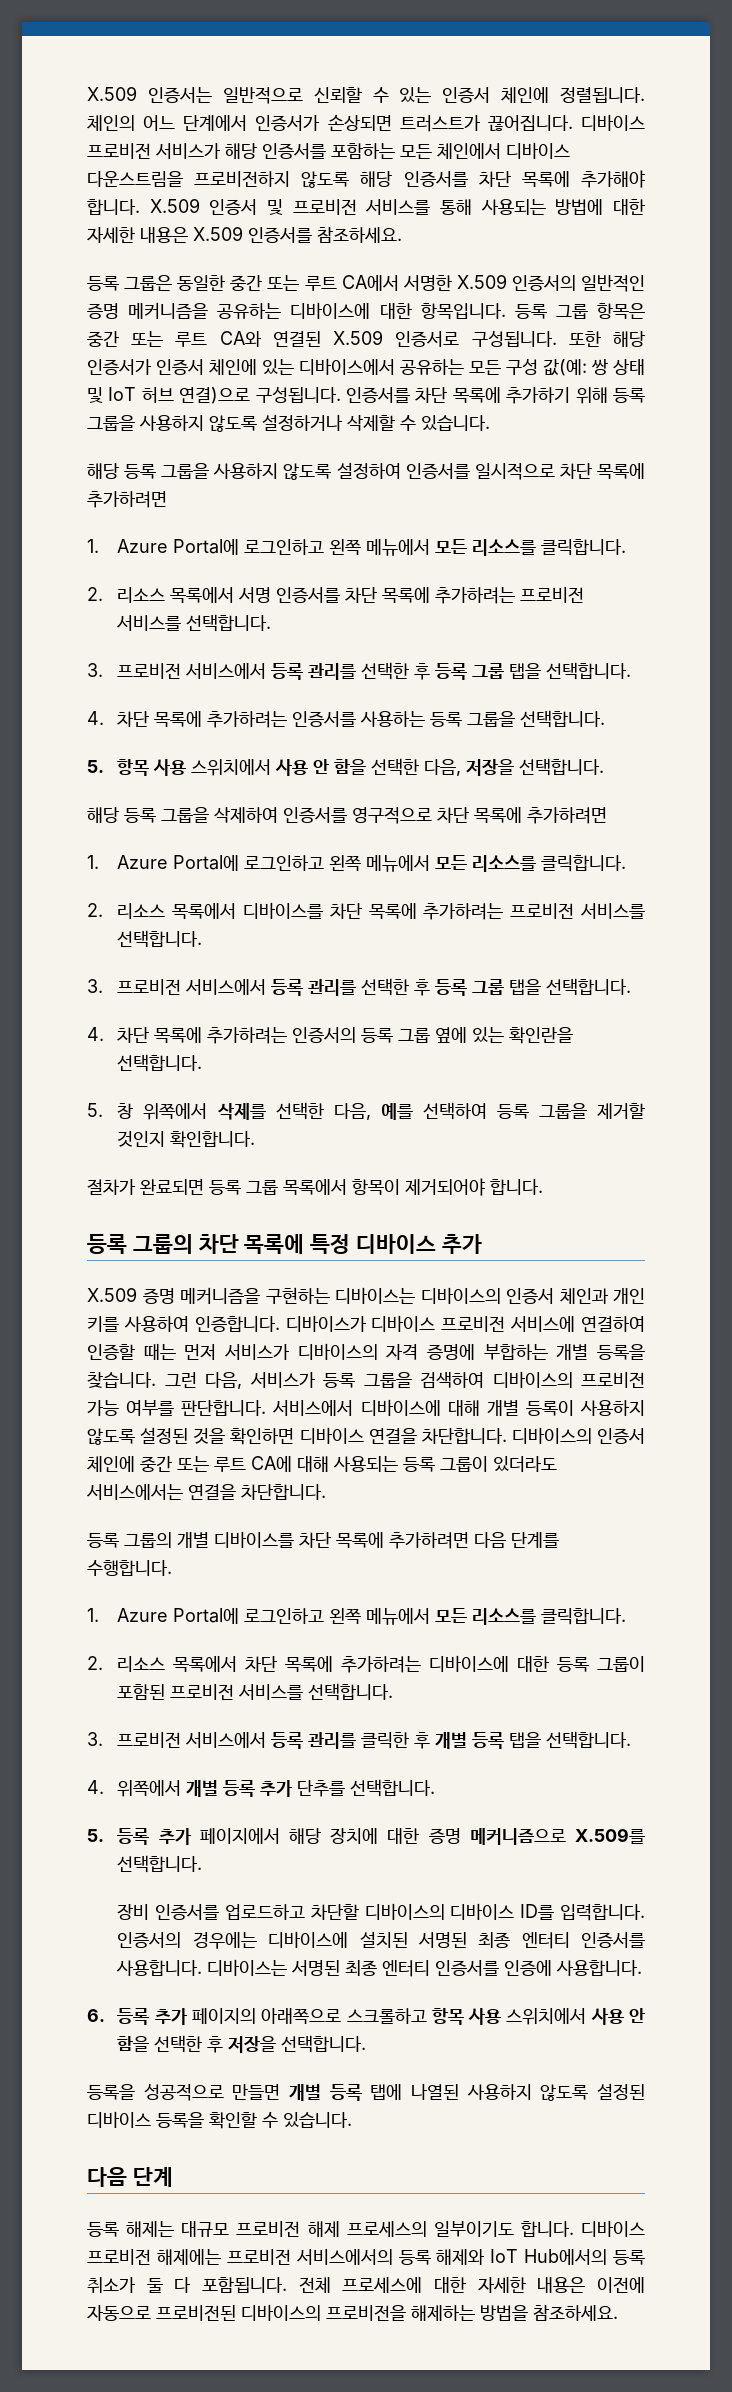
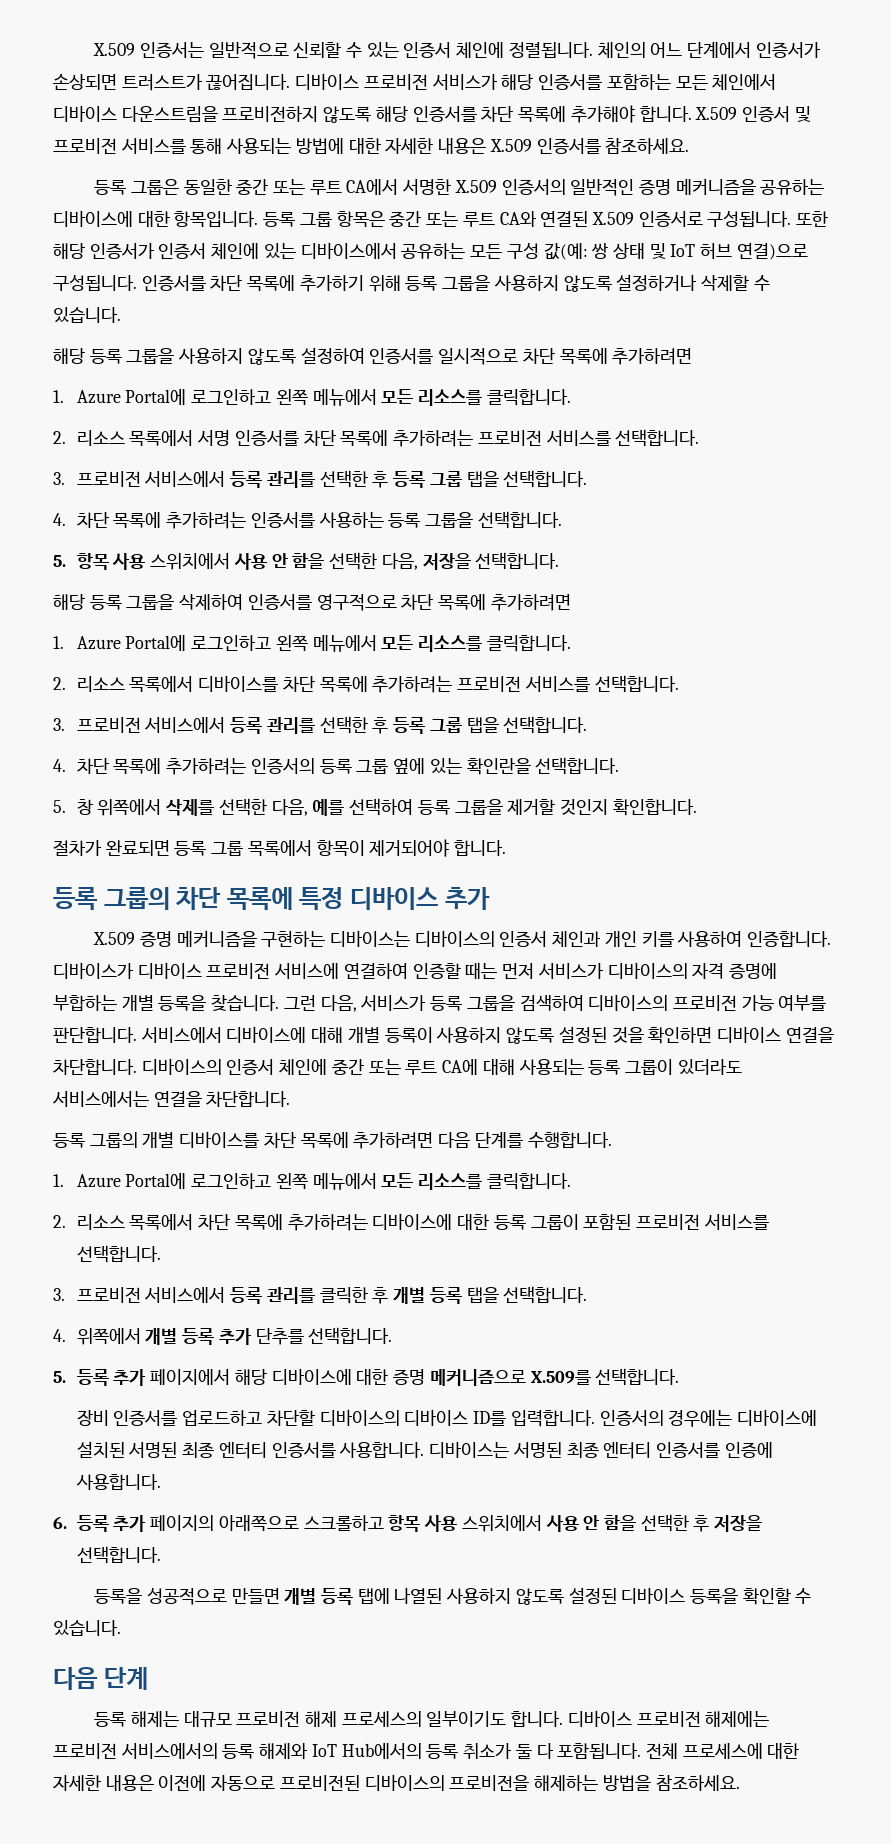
- 5. 등록 추가 페이지에서 해당 장치에 대한 증명 메커니즘으로 X.509를 선택합니다.
+ 5. 등록 추가 페이지에서 해당 디바이스에 대한 증명 메커니즘으로 X.509를 선택합니다.

